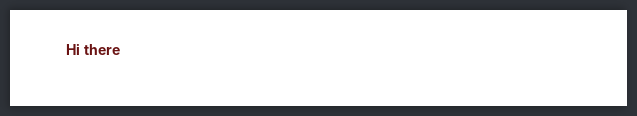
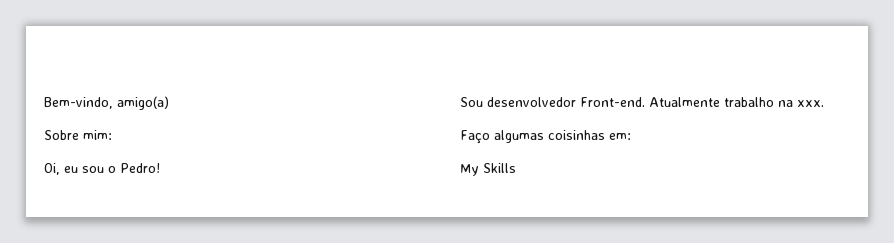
- Hi there
+ Bem-vindo, amigo(a)
+ Sobre mim:
+ Oi, eu sou o Pedro!
+ Sou desenvolvedor Front-end. Atualmente trabalho na xxx.
+ Faço algumas coisinhas em:
+ My Skills

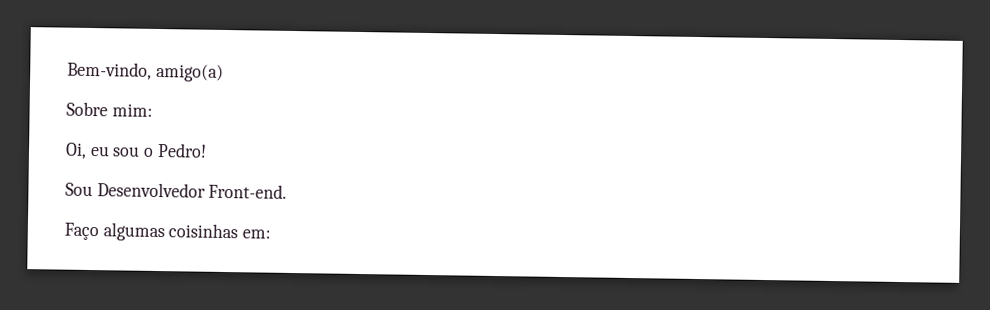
- Sou desenvolvedor Front-end. Atualmente trabalho na xxx.
+ Sou Desenvolvedor Front-end.
- My Skills

